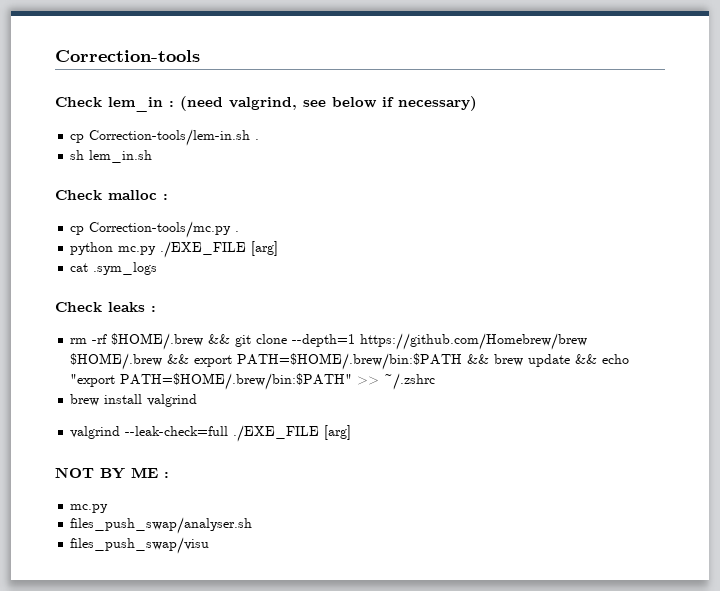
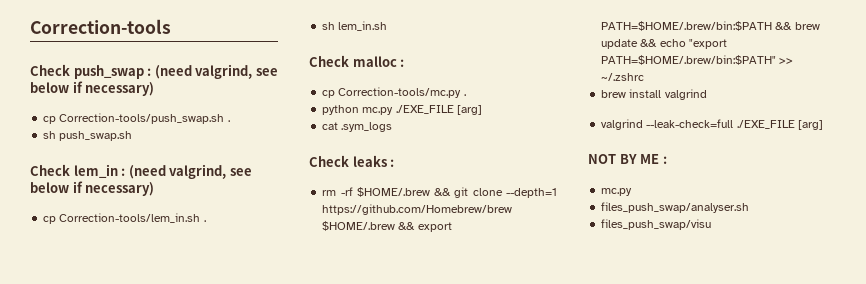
+ Check push_swap : (need valgrind, see below if necessary)
+ cp Correction-tools/push_swap.sh .
+ sh push_swap.sh
- cp Correction-tools/lem-in.sh .
+ cp Correction-tools/lem_in.sh .

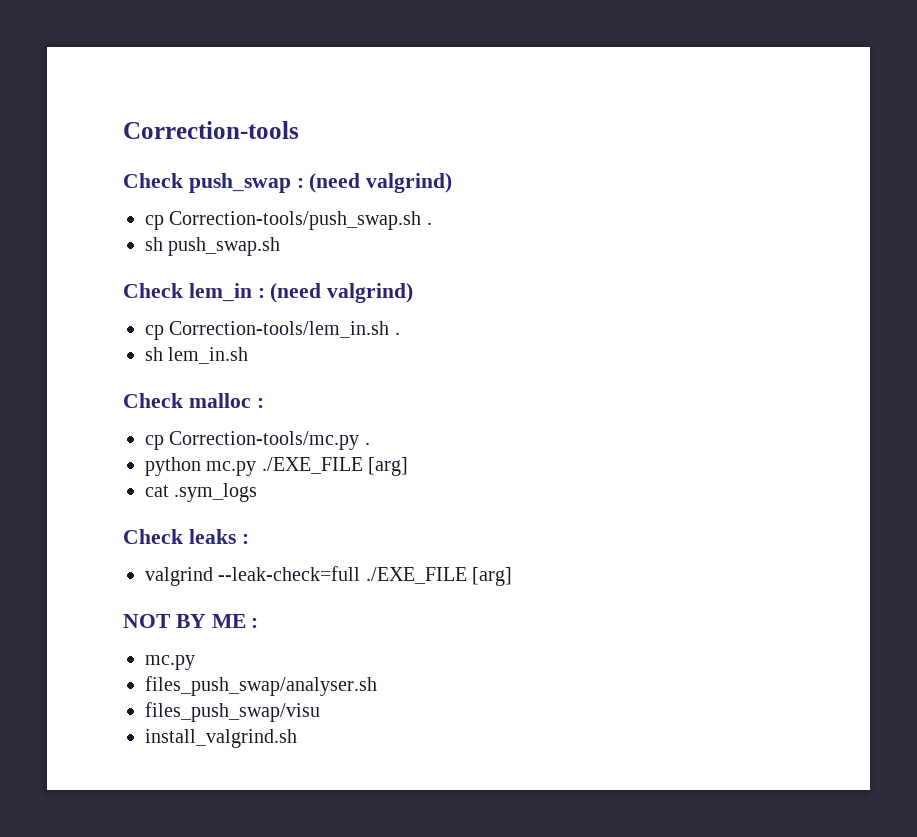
- Check push_swap : (need valgrind, see below if necessary)
+ Check push_swap : (need valgrind)
- Check lem_in : (need valgrind, see below if necessary)
+ Check lem_in : (need valgrind)
- rm -rf $HOME/.brew && git clone --depth=1 https://github.com/Homebrew/brew $HOME/.brew && export PATH=$HOME/.brew/bin:$PATH && brew update && echo "export PATH=$HOME/.brew/bin:$PATH" >> ~/.zshrc
- brew install valgrind
+ install_valgrind.sh

